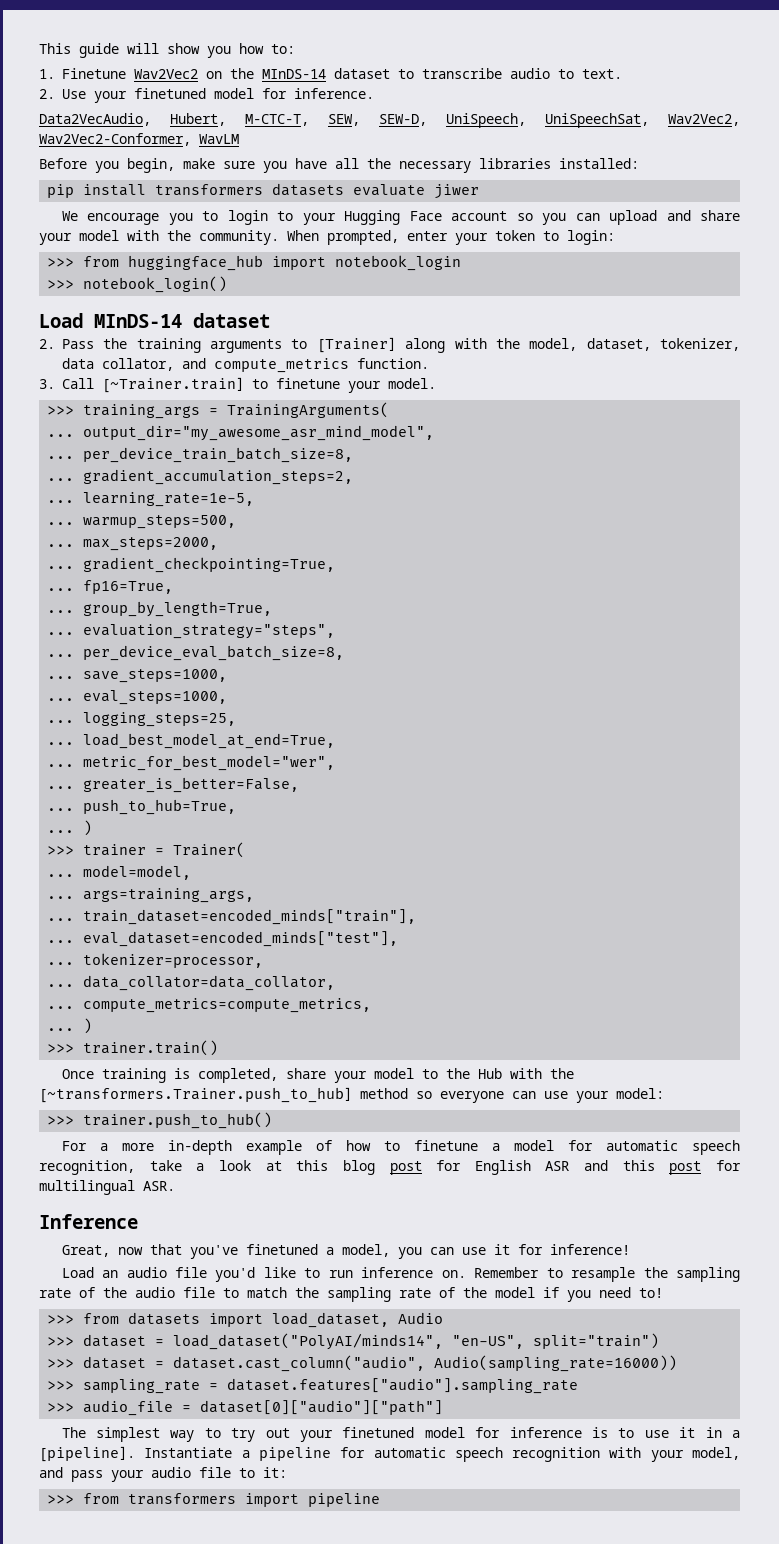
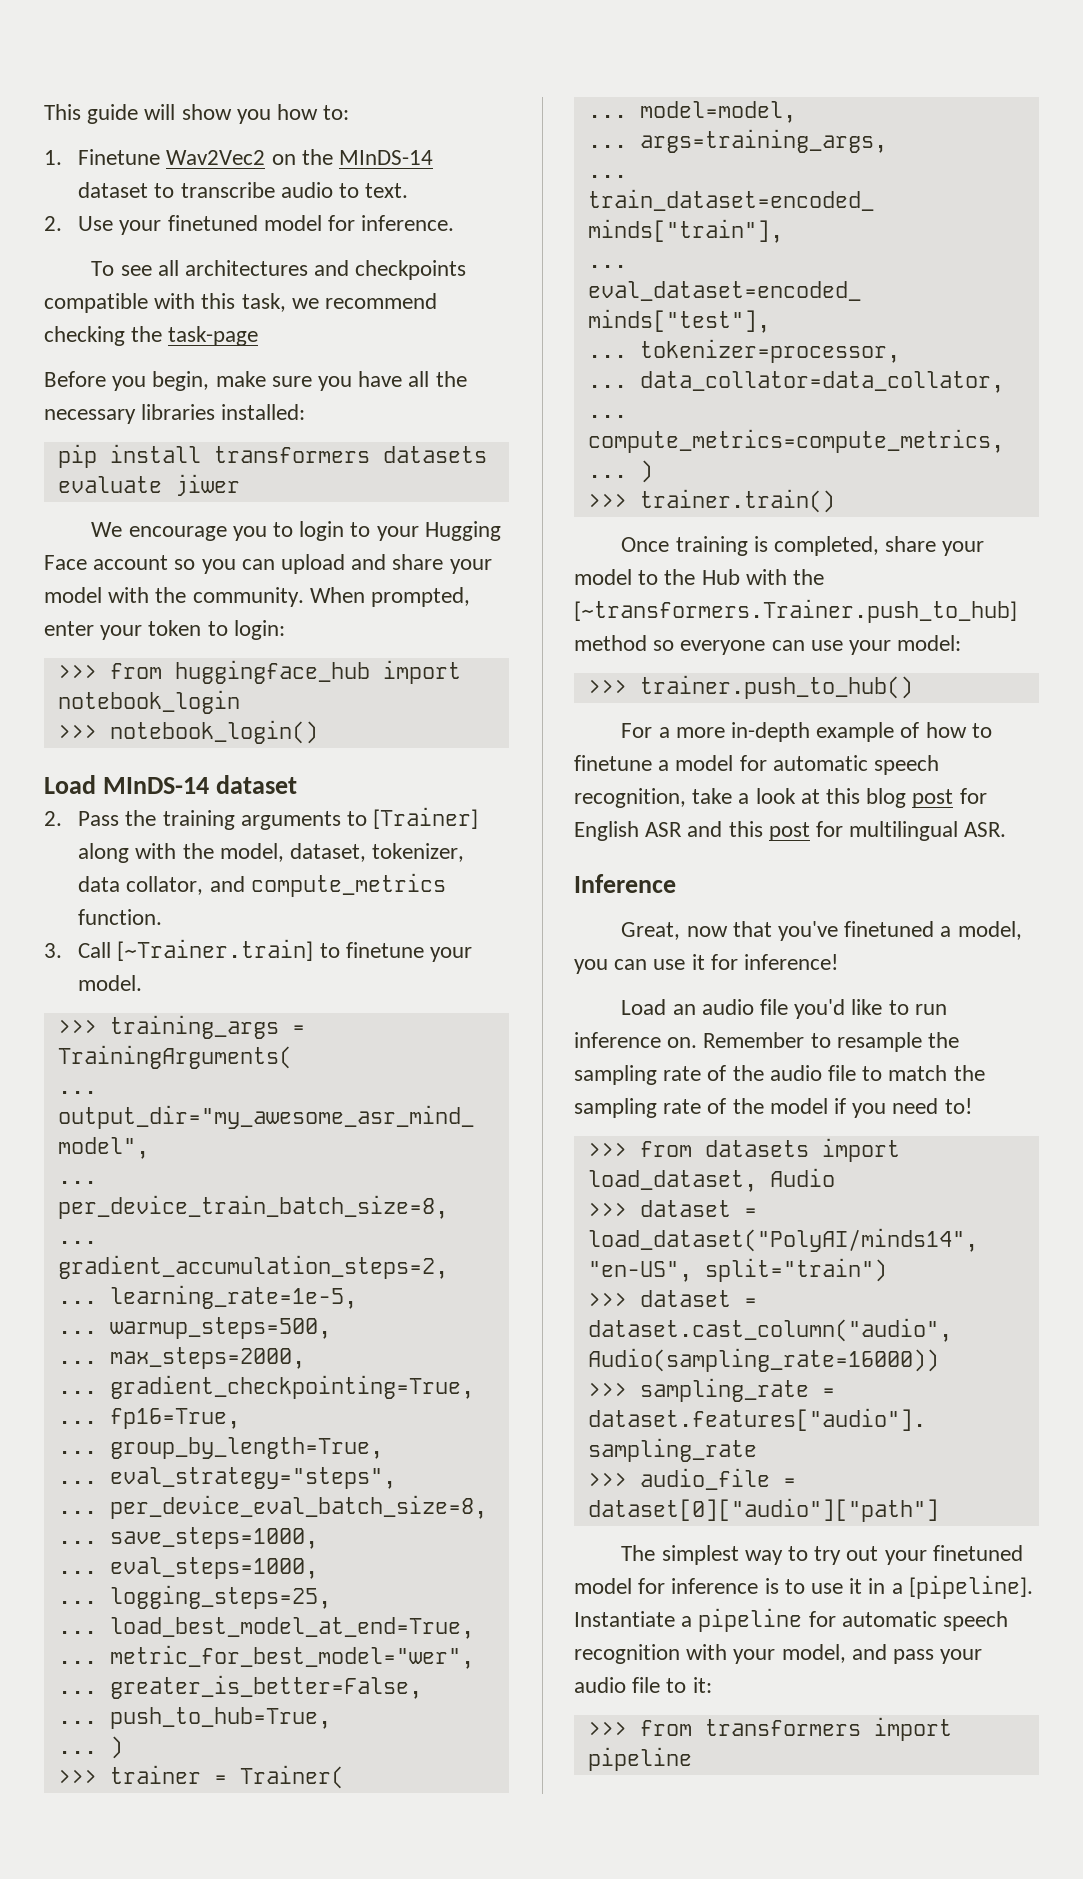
- Data2VecAudio, Hubert, M-CTC-T, SEW, SEW-D, UniSpeech, UniSpeechSat, Wav2Vec2, Wav2Vec2-Conformer, WavLM
+ To see all architectures and checkpoints compatible with this task, we recommend checking the task-page
- ... evaluation_strategy="steps",
+ ... eval_strategy="steps",

